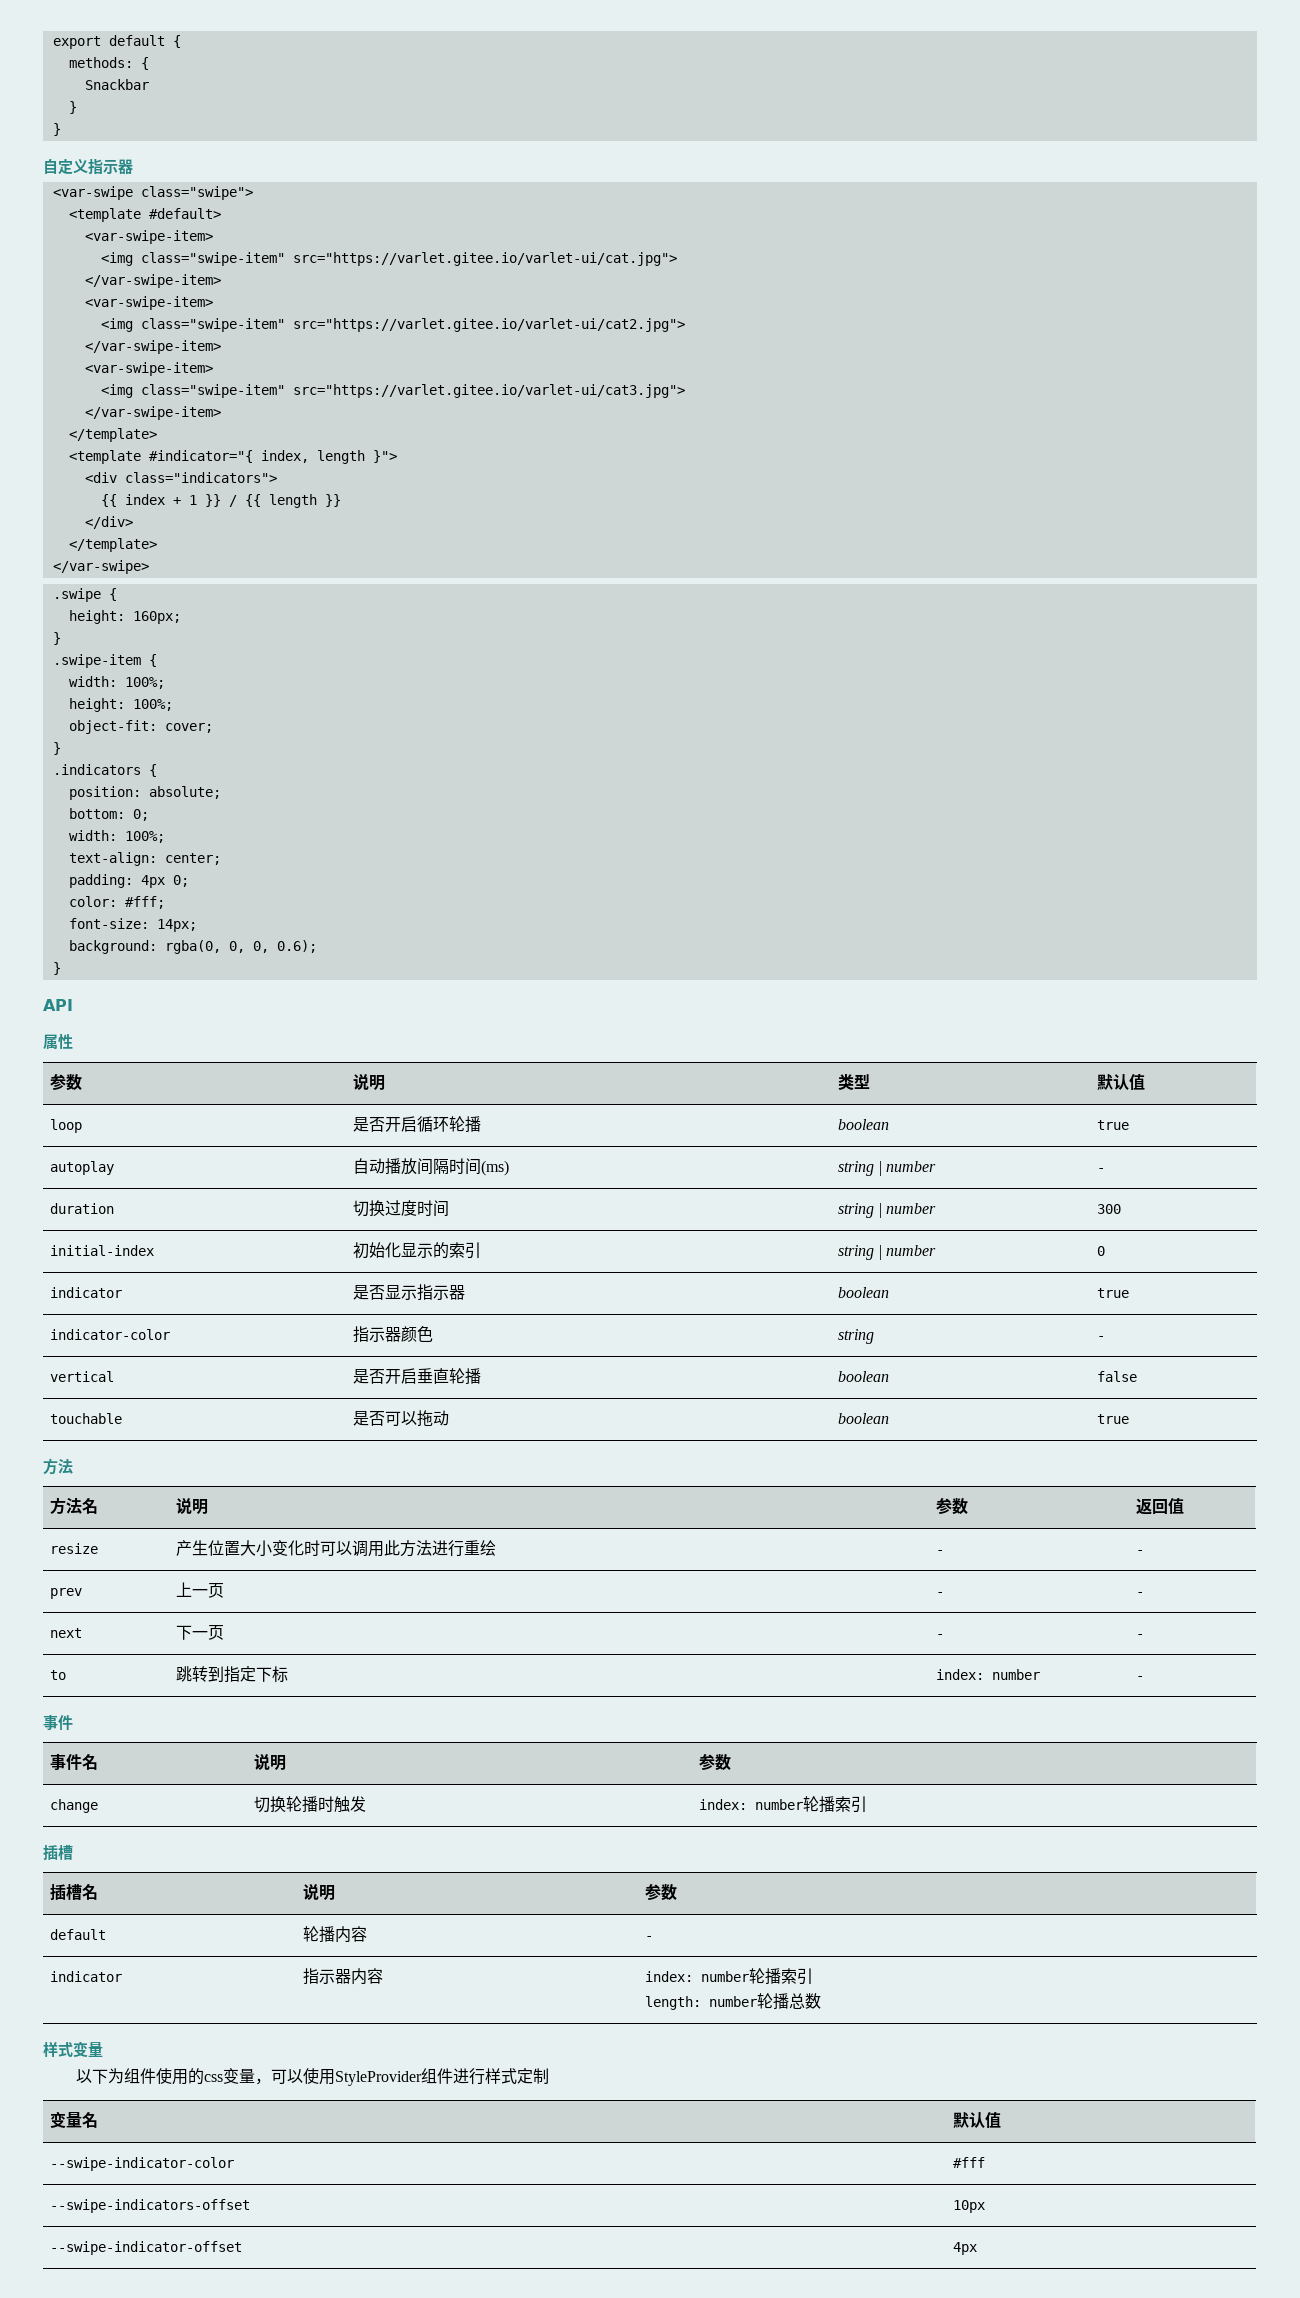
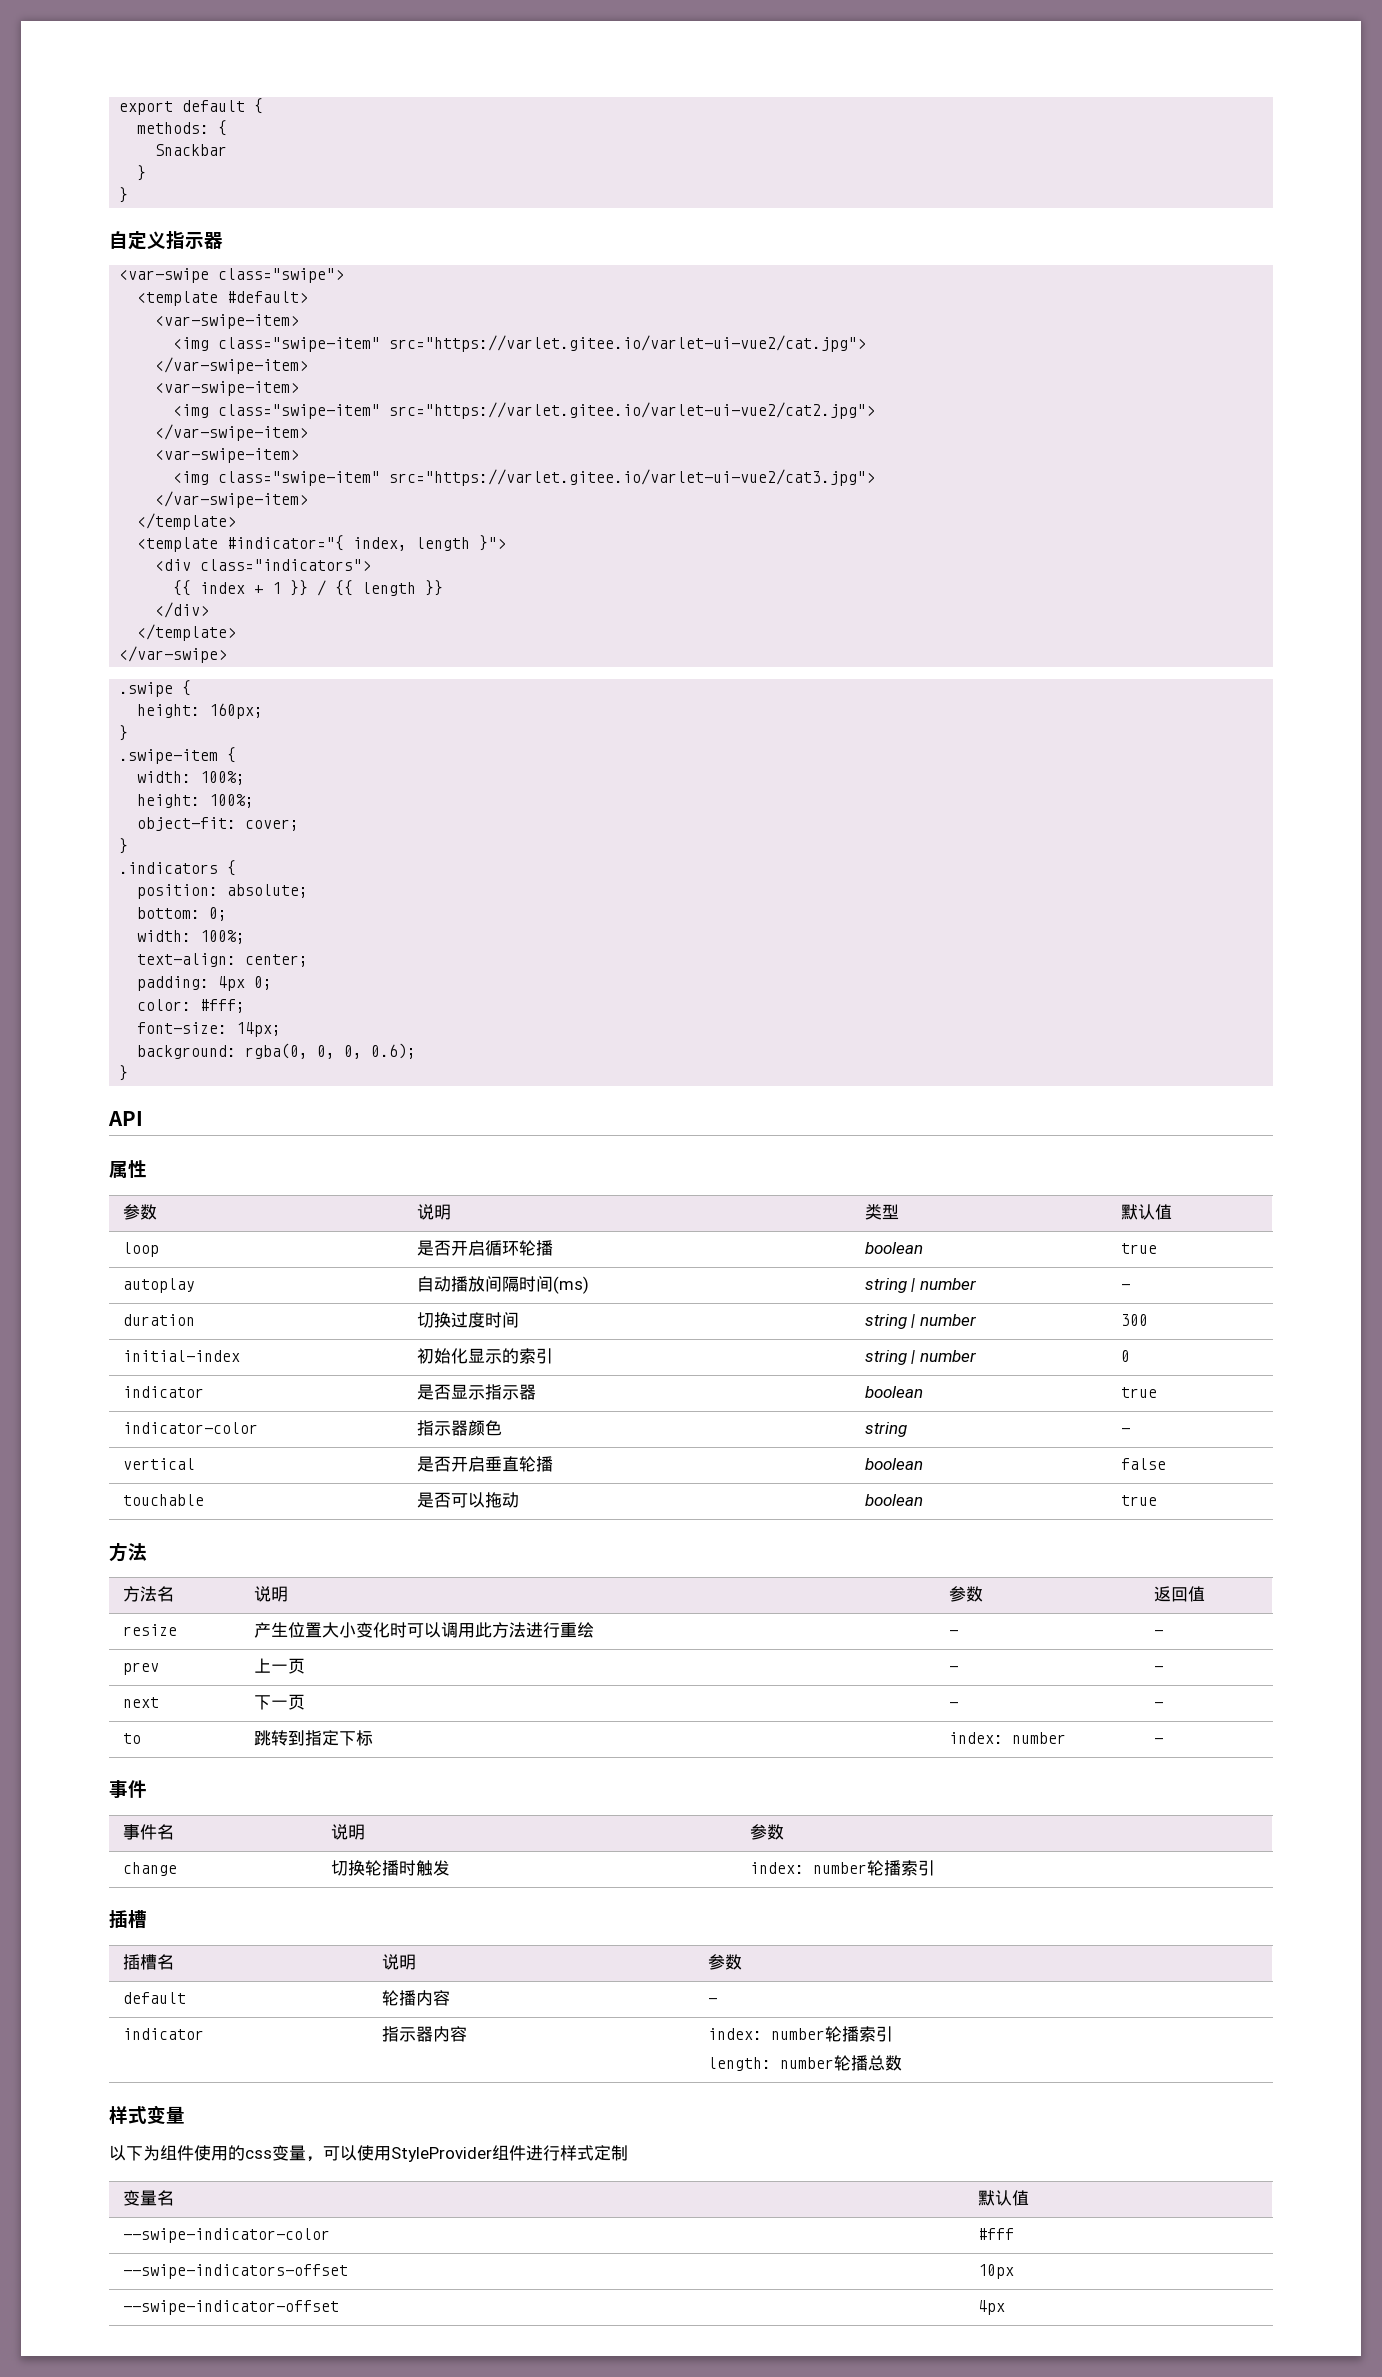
- <img class="swipe-item" src="https://varlet.gitee.io/varlet-ui/cat.jpg">
+ <img class="swipe-item" src="https://varlet.gitee.io/varlet-ui-vue2/cat.jpg">
  </var-swipe-item>
  <var-swipe-item>
- <img class="swipe-item" src="https://varlet.gitee.io/varlet-ui/cat2.jpg">
+ <img class="swipe-item" src="https://varlet.gitee.io/varlet-ui-vue2/cat2.jpg">
  </var-swipe-item>
  <var-swipe-item>
- <img class="swipe-item" src="https://varlet.gitee.io/varlet-ui/cat3.jpg">
+ <img class="swipe-item" src="https://varlet.gitee.io/varlet-ui-vue2/cat3.jpg">

